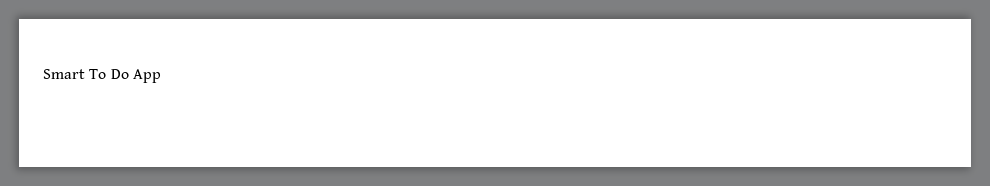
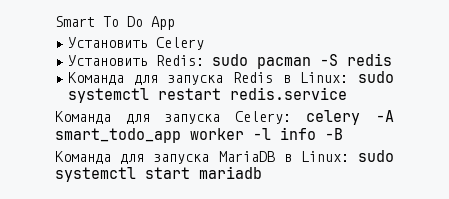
+ Установить Celery
+ Установить Redis: sudo pacman -S redis
+ Команда для запуска Redis в Linux: sudo systemctl restart redis.service
+ Команда для запуска Celery: celery -A smart_todo_app worker -l info -B
+ Команда для запуска MariaDB в Linux: sudo systemctl start mariadb

